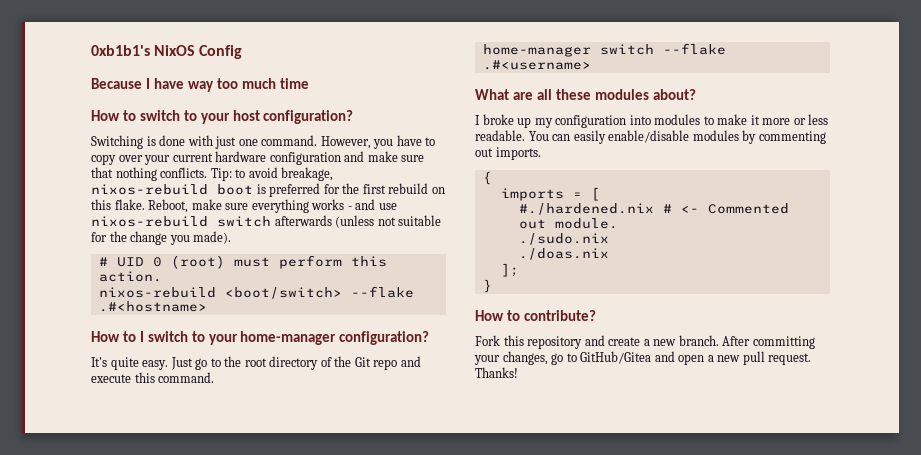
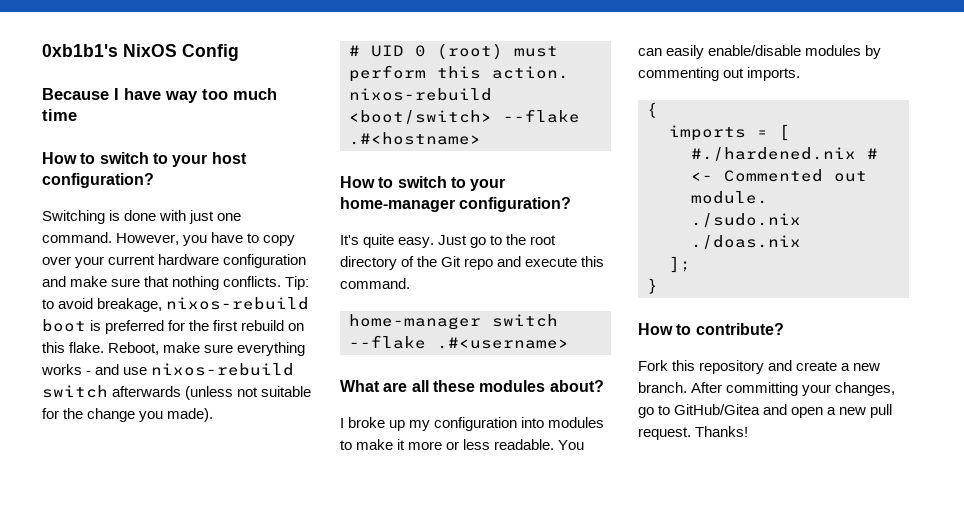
- How to I switch to your home-manager configuration?
+ How to switch to your home-manager configuration?

